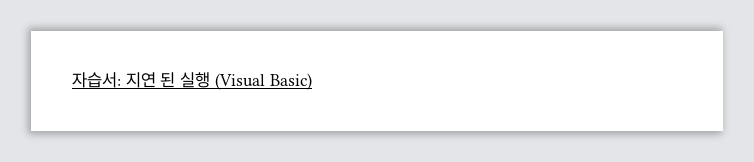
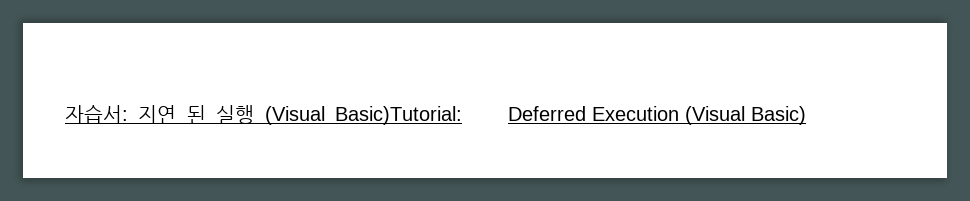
- 자습서: 지연 된 실행 (Visual Basic)
+ 자습서: 지연 된 실행 (Visual Basic)Tutorial: Deferred Execution (Visual Basic)

